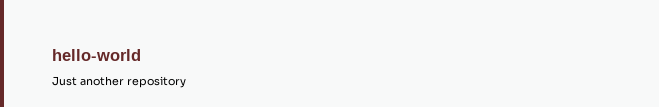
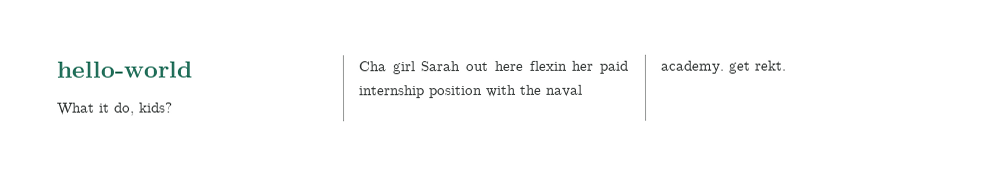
- Just another repository
+ What it do, kids?
+ Cha girl Sarah out here flexin her paid internship position with the naval academy. get rekt.

